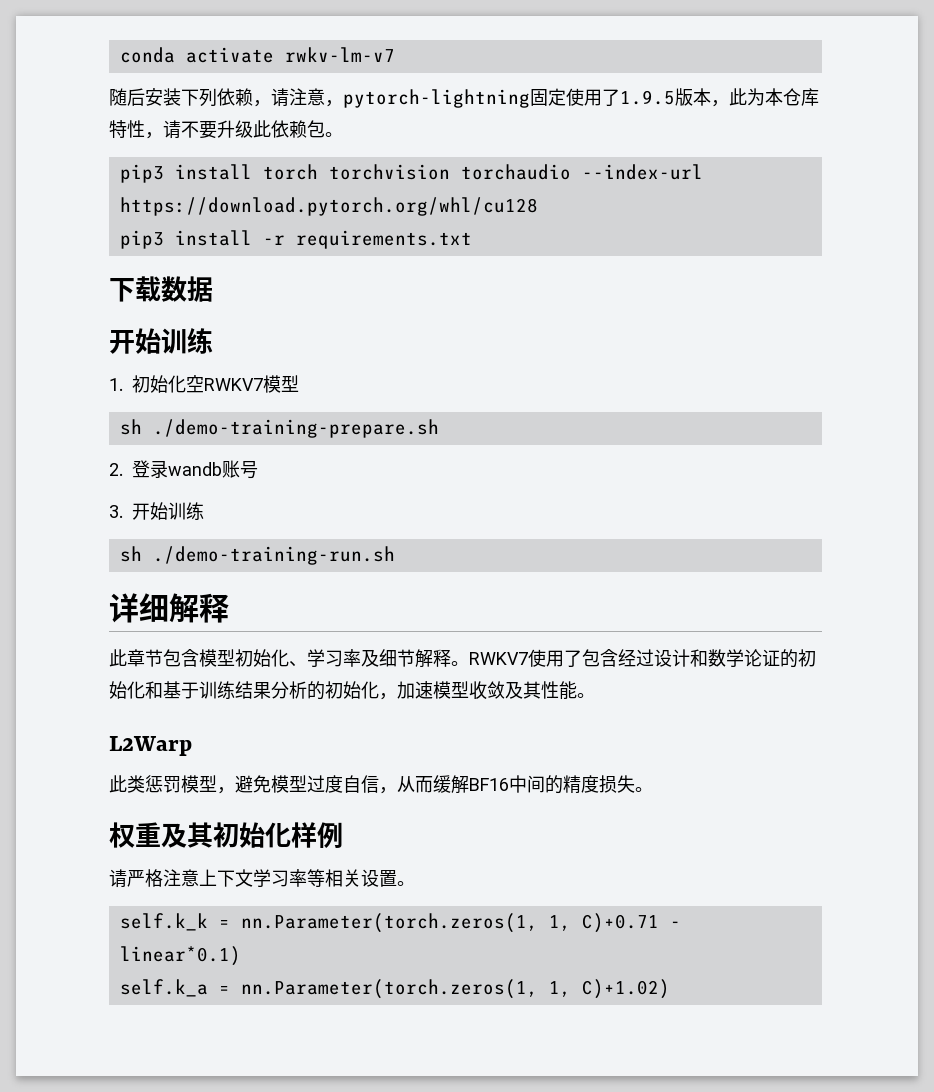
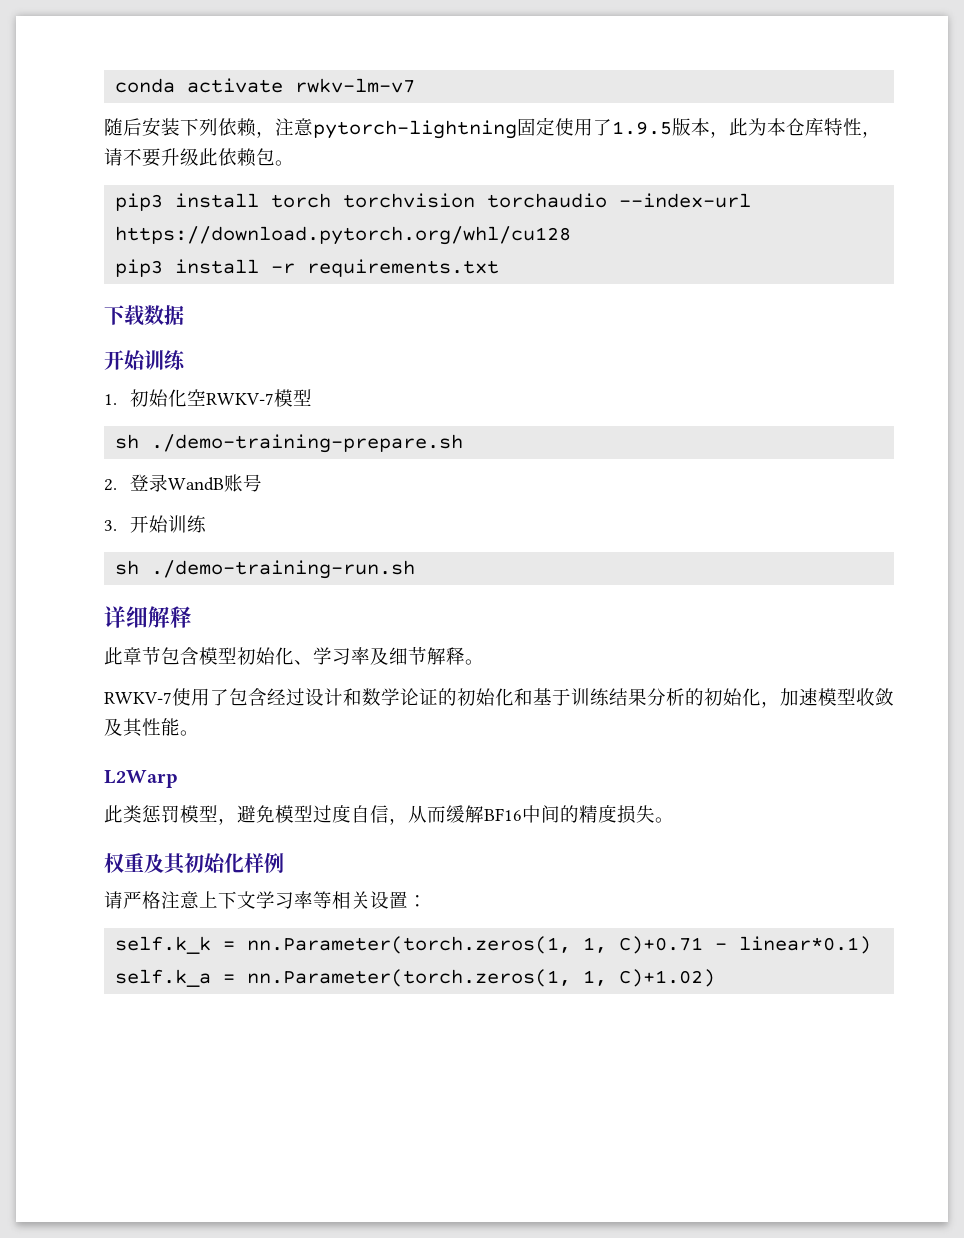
- 随后安装下列依赖，请注意，pytorch-lightning固定使用了1.9.5版本，此为本仓库特性，请不要升级此依赖包。
+ 随后安装下列依赖，注意pytorch-lightning固定使用了1.9.5版本，此为本仓库特性，请不要升级此依赖包。
- 1.初始化空RWKV7模型
+ 1.初始化空RWKV-7模型
- 2.登录wandb账号
+ 2.登录WandB账号
- 此章节包含模型初始化、学习率及细节解释。RWKV7使用了包含经过设计和数学论证的初始化和基于训练结果分析的初始化，加速模型收敛及其性能。
+ 此章节包含模型初始化、学习率及细节解释。
+ RWKV-7使用了包含经过设计和数学论证的初始化和基于训练结果分析的初始化，加速模型收敛及其性能。
- 请严格注意上下文学习率等相关设置。
+ 请严格注意上下文学习率等相关设置：

